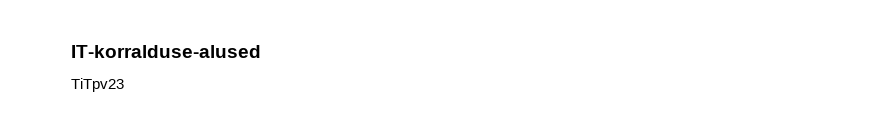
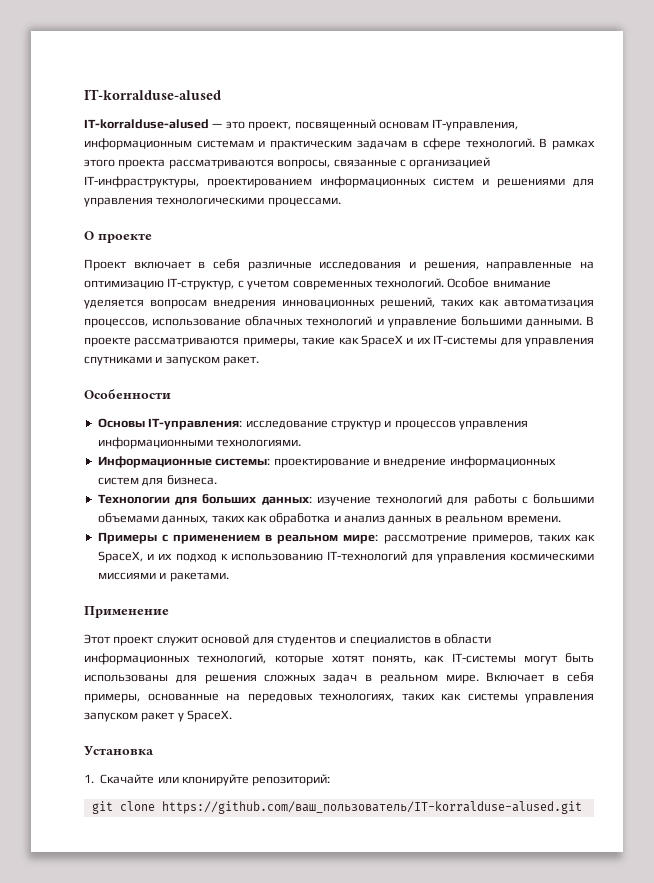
- TiTpv23
+ IT-korralduse-alused — это проект, посвященный основам IT-управления, информационным системам и практическим задачам в сфере технологий. В рамках этого проекта рассматриваются вопросы, связанные с организацией IT-инфраструктуры, проектированием информационных систем и решениями для управления технологическими процессами.
+ О проекте
+ Проект включает в себя различные исследования и решения, направленные на оптимизацию IT-структур, с учетом современных технологий. Особое внимание уделяется вопросам внедрения инновационных решений, таких как автоматизация процессов, использование облачных технологий и управление большими данными. В проекте рассматриваются примеры, такие как SpaceX и их IT-системы для управления спутниками и запуском ракет.
+ Особенности
+ Основы IT-управления: исследование структур и процессов управления информационными технологиями.
+ Информационные системы: проектирование и внедрение информационных систем для бизнеса.
+ Технологии для больших данных: изучение технологий для работы с большими объемами данных, таких как обработка и анализ данных в реальном времени.
+ Примеры с применением в реальном мире: рассмотрение примеров, таких как SpaceX, и их подход к использованию IT-технологий для управления космическими миссиями и ракетами.
+ Применение
+ Этот проект служит основой для студентов и специалистов в области информационных технологий, которые хотят понять, как IT-системы могут быть использованы для решения сложных задач в реальном мире. Включает в себя примеры, основанные на передовых технологиях, таких как системы управления запуском ракет у SpaceX.
+ Установка
+ 1. Скачайте или клонируйте репозиторий:
+ git clone https://github.com/ваш_пользователь/IT-korralduse-alused.git

